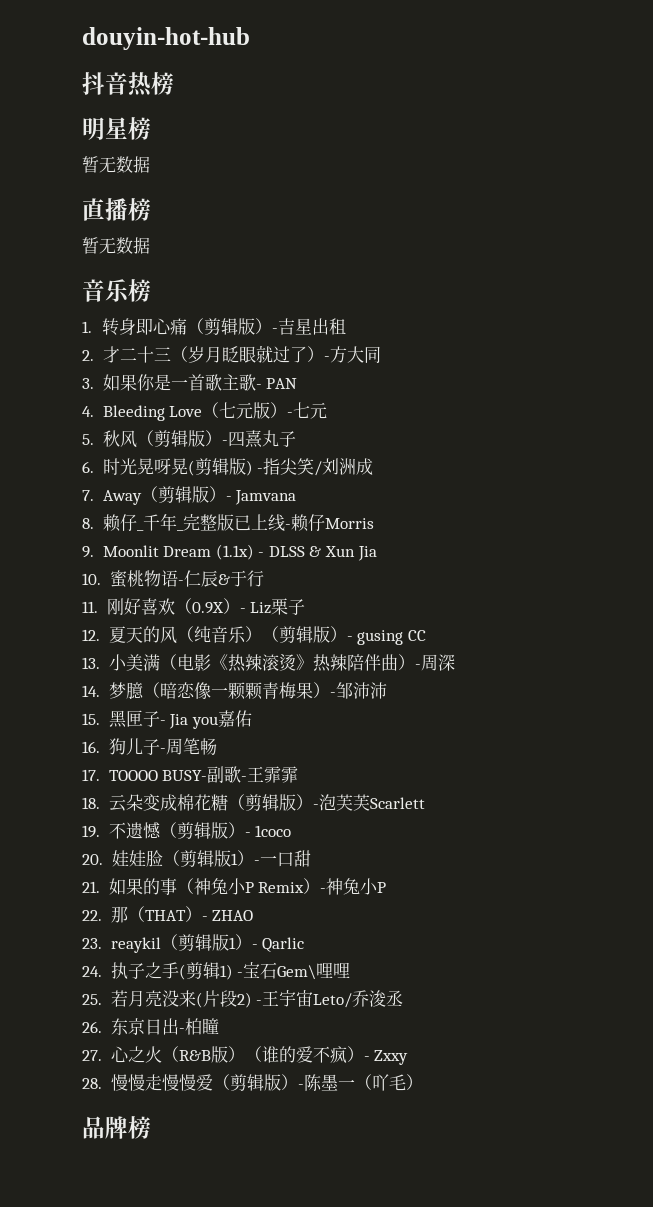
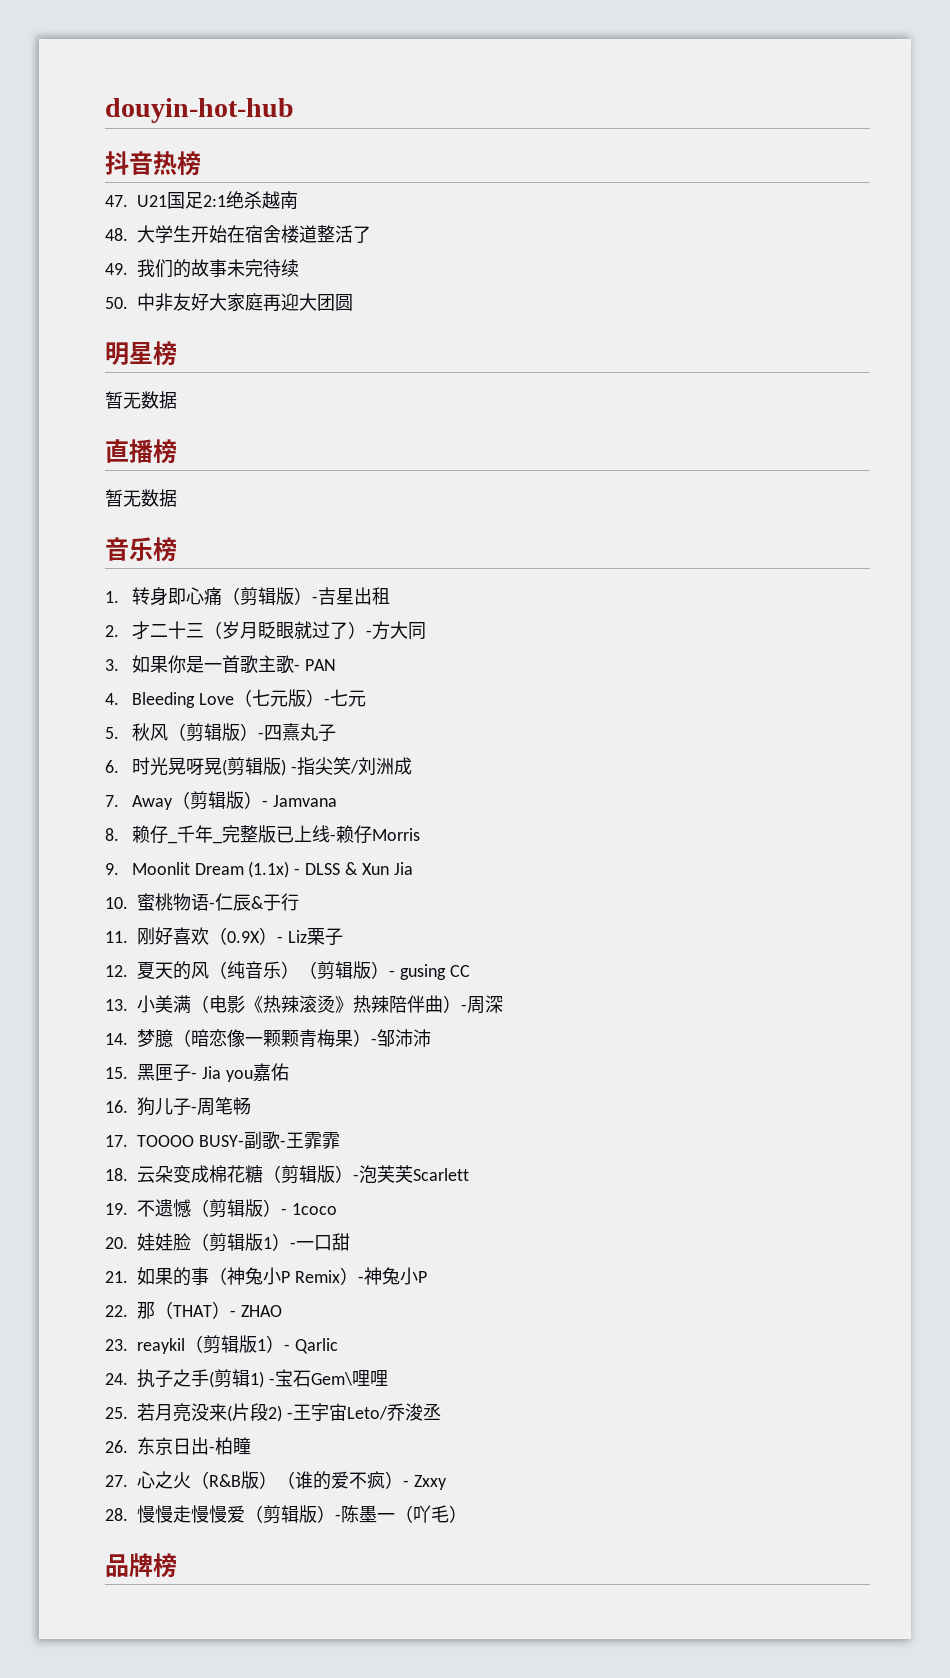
+ 47. U21国足2:1绝杀越南
+ 48.大学生开始在宿舍楼道整活了
+ 49.我们的故事未完待续
+ 50.中非友好大家庭再迎大团圆

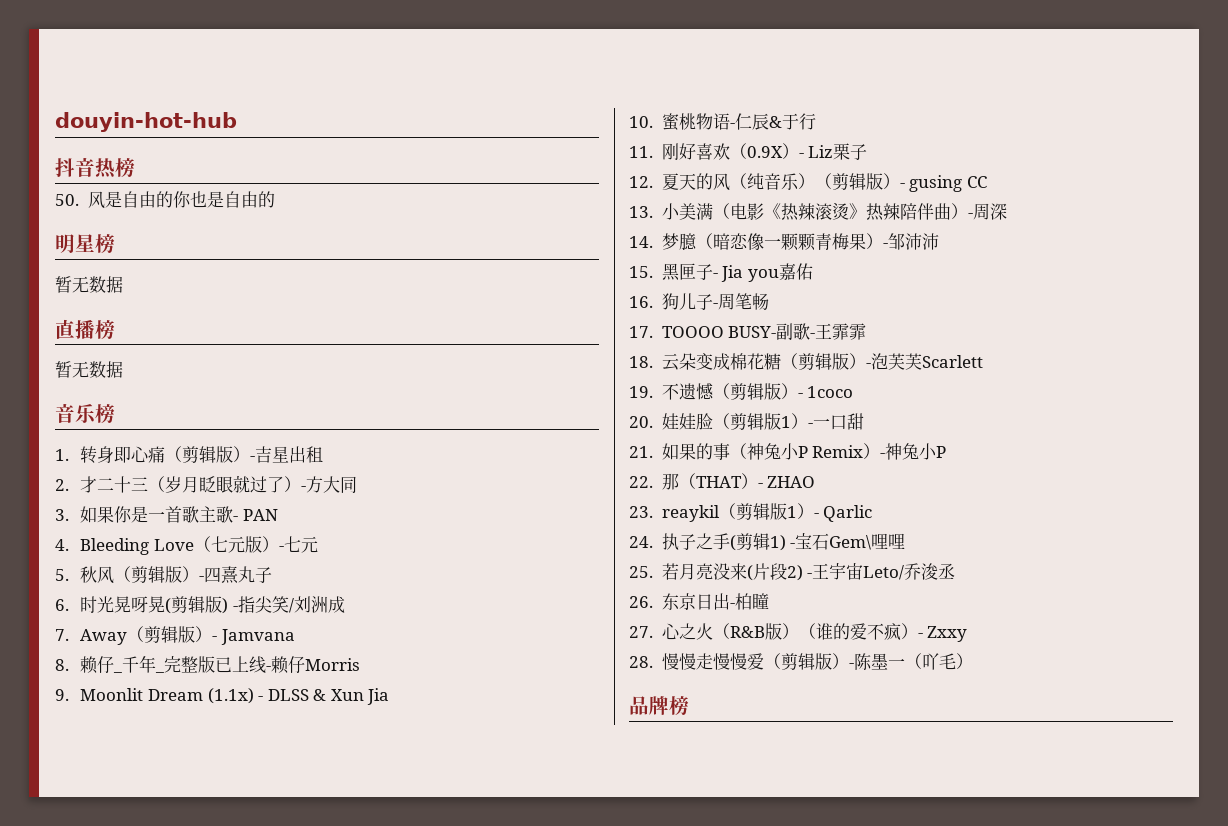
- 47. U21国足2:1绝杀越南
- 48.大学生开始在宿舍楼道整活了
- 49.我们的故事未完待续
- 50.中非友好大家庭再迎大团圆
+ 50.风是自由的你也是自由的

